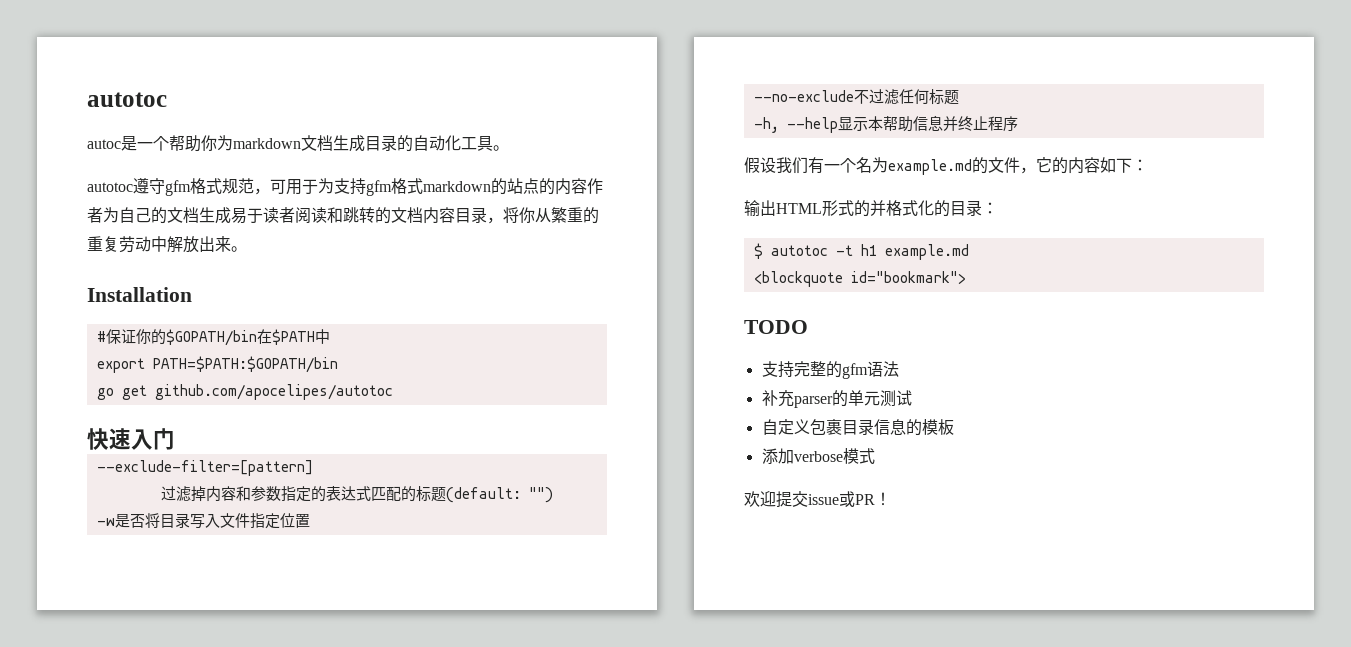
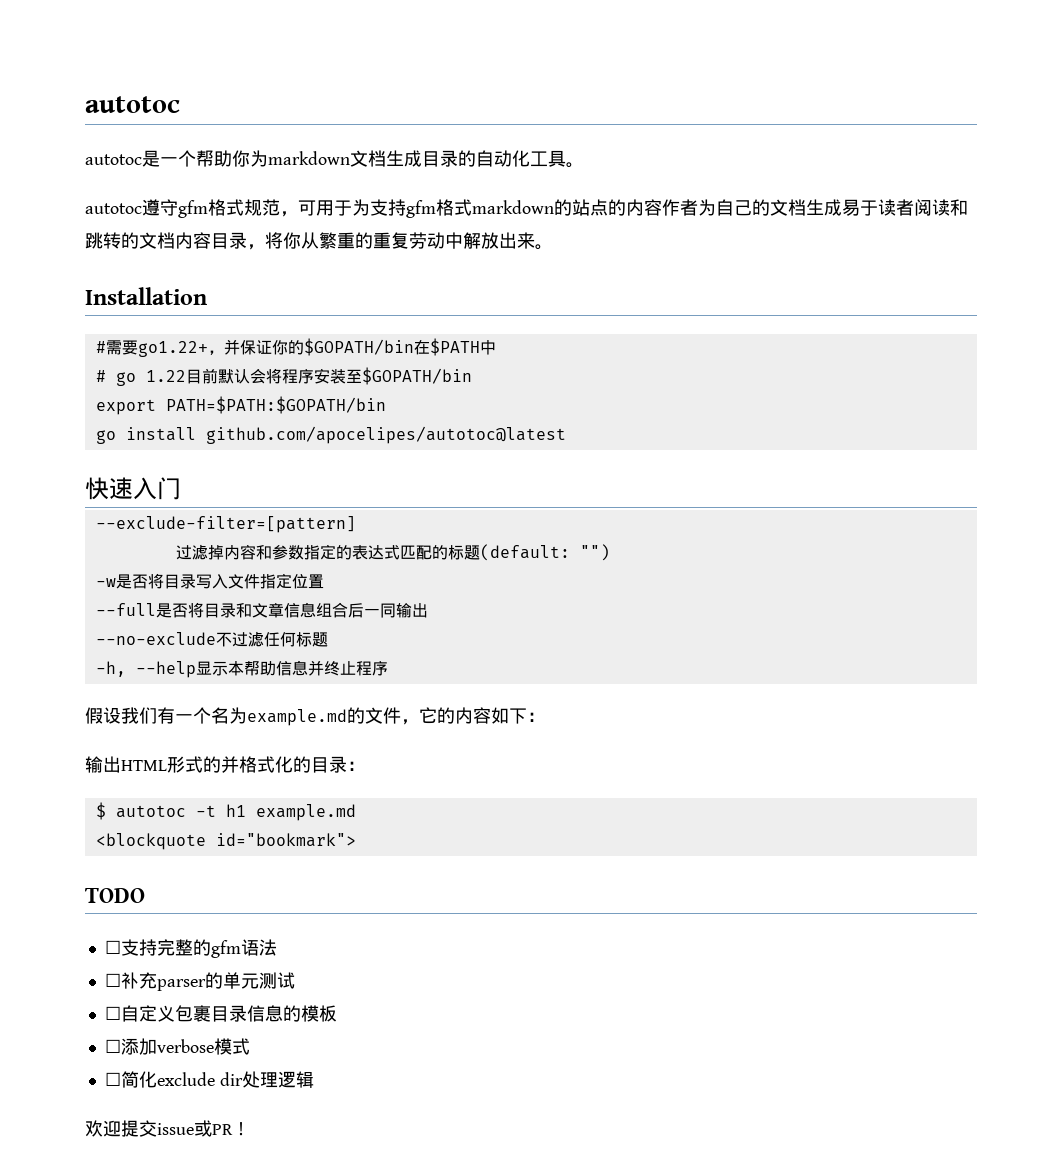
- autoc是一个帮助你为markdown文档生成目录的自动化工具。
+ autotoc是一个帮助你为markdown文档生成目录的自动化工具。
- #保证你的$GOPATH/bin在$PATH中
+ #需要go1.22+，并保证你的$GOPATH/bin在$PATH中
+ # go 1.22目前默认会将程序安装至$GOPATH/bin
- go get github.com/apocelipes/autotoc
+ go install github.com/apocelipes/autotoc@latest
+ --full是否将目录和文章信息组合后一同输出
- 支持完整的gfm语法
+ ☐支持完整的gfm语法
- 补充parser的单元测试
+ ☐补充parser的单元测试
- 自定义包裹目录信息的模板
+ ☐自定义包裹目录信息的模板
- 添加verbose模式
+ ☐添加verbose模式
+ ☐简化exclude dir处理逻辑

